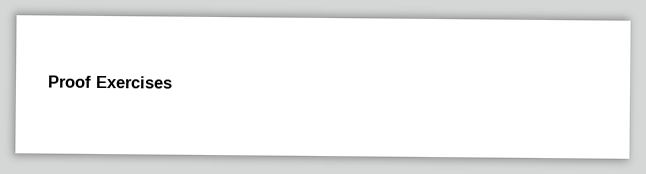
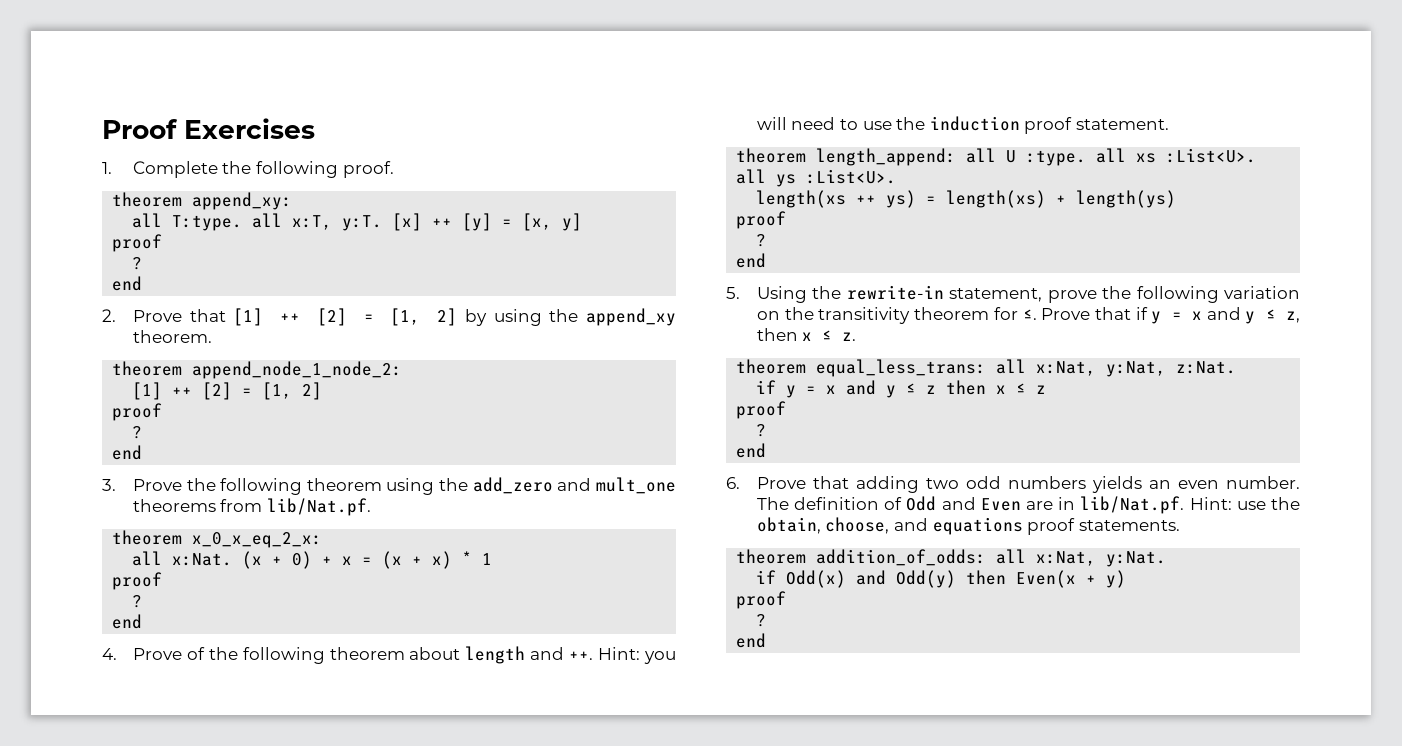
+ 1. Complete the following proof.
+ theorem append_xy:
+ all T:type. all x:T, y:T. [x] ++ [y] = [x, y]
+ proof
+ ?
+ end
+ 2. Prove that [1] ++ [2] = [1, 2] by using the append_xy theorem.
+ theorem append_node_1_node_2:
+ [1] ++ [2] = [1, 2]
+ proof
+ ?
+ end
+ 3. Prove the following theorem using the add_zero and mult_one theorems from lib/Nat.pf.
+ theorem x_0_x_eq_2_x:
+ all x:Nat. (x + 0) + x = (x + x) * 1
+ proof
+ ?
+ end
+ 4. Prove of the following theorem about length and ++. Hint: you will need to use the induction proof statement.
+ theorem length_append: all U :type. all xs :List<U>. all ys :List<U>.
+ length(xs ++ ys) = length(xs) + length(ys)
+ proof
+ ?
+ end
+ 5. Using the rewrite-in statement, prove the following variation on the transitivity theorem for ≤. Prove that if y = x and y ≤ z, then x ≤ z.
+ theorem equal_less_trans: all x:Nat, y:Nat, z:Nat.
+ if y = x and y ≤ z then x ≤ z
+ proof
+ ?
+ end
+ 6. Prove that adding two odd numbers yields an even number. The definition of Odd and Even are in lib/Nat.pf. Hint: use the obtain, choose, and equations proof statements.
+ theorem addition_of_odds: all x:Nat, y:Nat.
+ if Odd(x) and Odd(y) then Even(x + y)
+ proof
+ ?
+ end

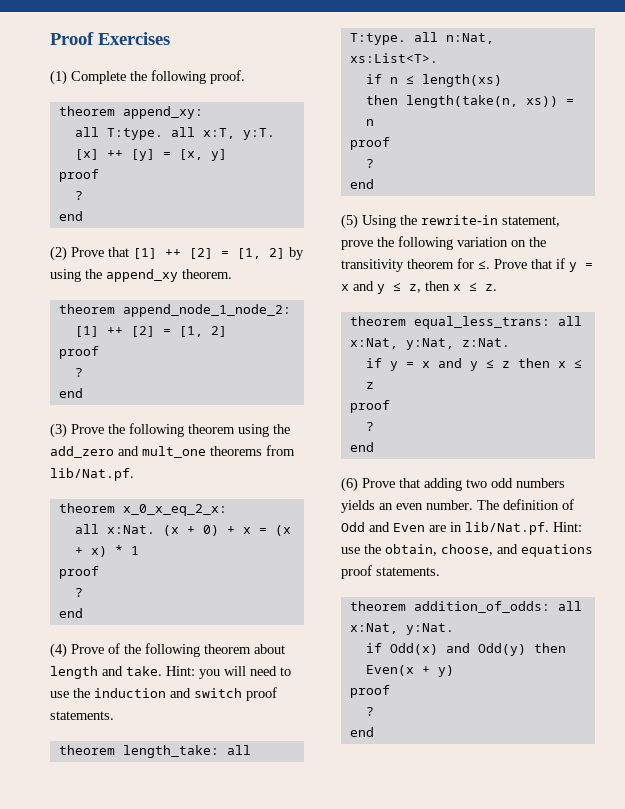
- 1. Complete the following proof.
+ (1) Complete the following proof.
- 2. Prove that [1] ++ [2] = [1, 2] by using the append_xy theorem.
+ (2) Prove that [1] ++ [2] = [1, 2] by using the append_xy theorem.
- 3. Prove the following theorem using the add_zero and mult_one theorems from lib/Nat.pf.
+ (3) Prove the following theorem using the add_zero and mult_one theorems from lib/Nat.pf.
- 4. Prove of the following theorem about length and ++.
+ (4) Prove of the following theorem about length and take.
- Hint: you will need to use the induction proof statement.
- theorem length_append: all U :type. all xs :List<U>. all ys :List<U>.
- length(xs ++ ys) = length(xs) + length(ys)
+ Hint: you will need to use the induction and switch proof statements.
+ theorem length_take: all T:type. all n:Nat, xs:List<T>.
+ if n ≤ length(xs)
+ then length(take(n, xs)) = n
  proof
  ?
  end
- 5. Using the rewrite-in statement, prove the following variation on the transitivity theorem for ≤.
+ (5) Using the rewrite-in statement, prove the following variation on the transitivity theorem for ≤.
- 6. Prove that adding two odd numbers yields an even number.
+ (6) Prove that adding two odd numbers yields an even number.

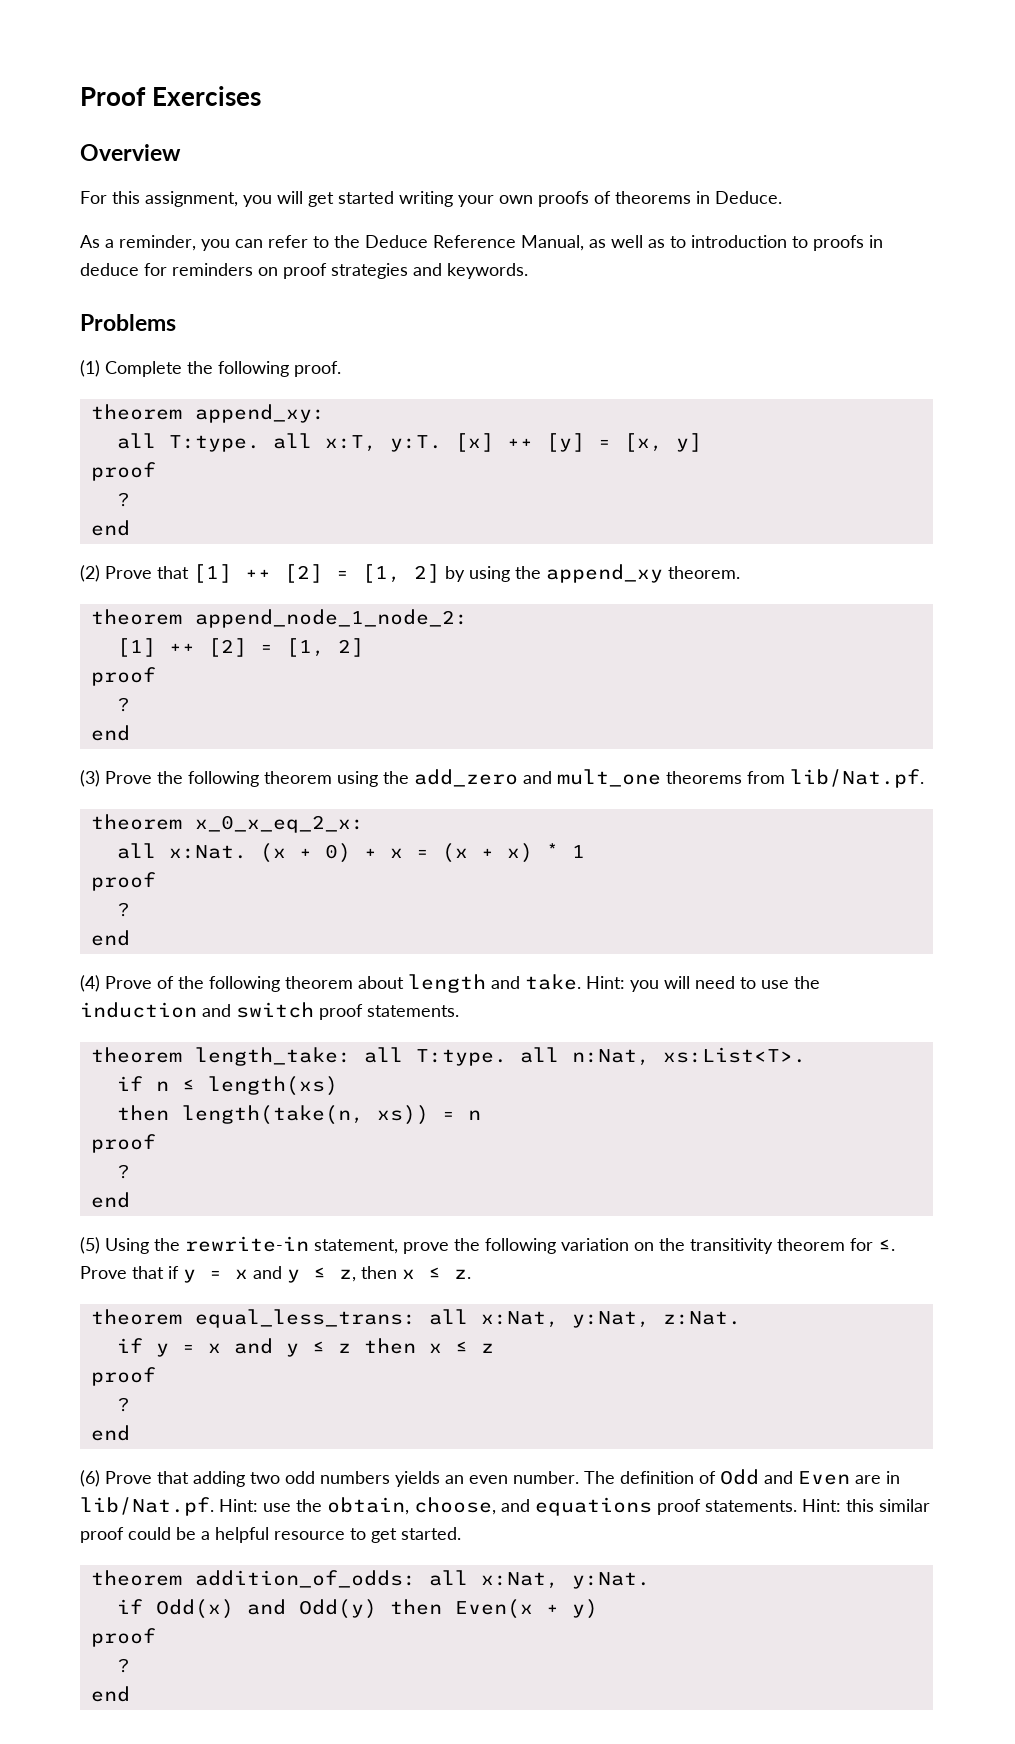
+ Overview
+ For this assignment, you will get started writing your own proofs of theorems in Deduce.
+ As a reminder, you can refer to the Deduce Reference Manual, as well as to introduction to proofs in deduce for reminders on proof strategies and keywords.
+ Problems
+ Hint: this similar proof could be a helpful resource to get started.

